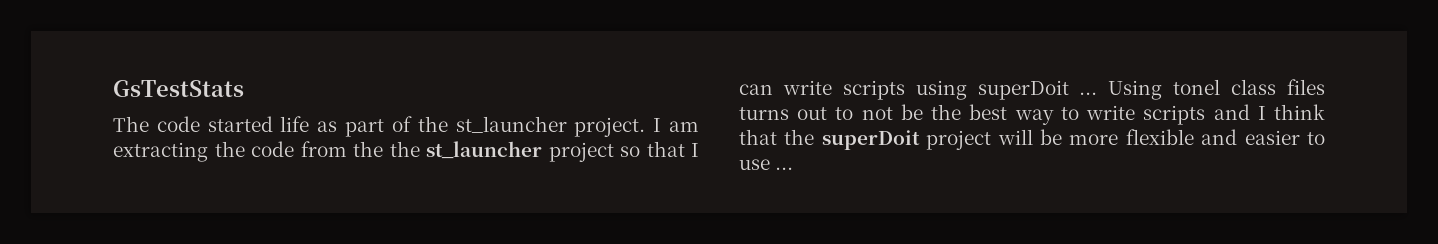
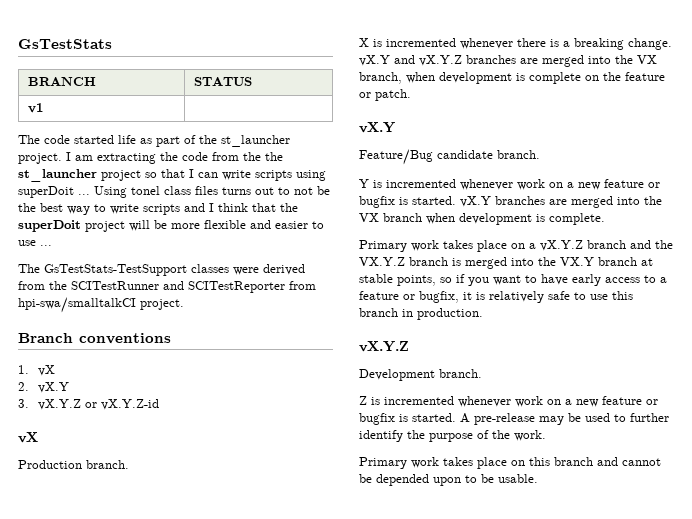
+ BRANCH | STATUS
+ v1 |
+ The GsTestStats-TestSupport classes were derived from the SCITestRunner and SCITestReporter from hpi-swa/smalltalkCI project.
+ Branch conventions
+ 1. vX
+ 2. vX.Y
+ 3. vX.Y.Z or vX.Y.Z-id
+ vX
+ Production branch.
+ X is incremented whenever there is a breaking change. vX.Y and vX.Y.Z branches are merged into the VX branch, when development is complete on the feature or patch.
+ vX.Y
+ Feature/Bug candidate branch.
+ Y is incremented whenever work on a new feature or bugfix is started. vX.Y branches are merged into the VX branch when development is complete.
+ Primary work takes place on a vX.Y.Z branch and the VX.Y.Z branch is merged into the VX.Y branch at stable points, so if you want to have early access to a feature or bugfix, it is relatively safe to use this branch in production.
+ vX.Y.Z
+ Development branch.
+ Z is incremented whenever work on a new feature or bugfix is started. A pre-release may be used to further identify the purpose of the work.
+ Primary work takes place on this branch and cannot be depended upon to be usable.

